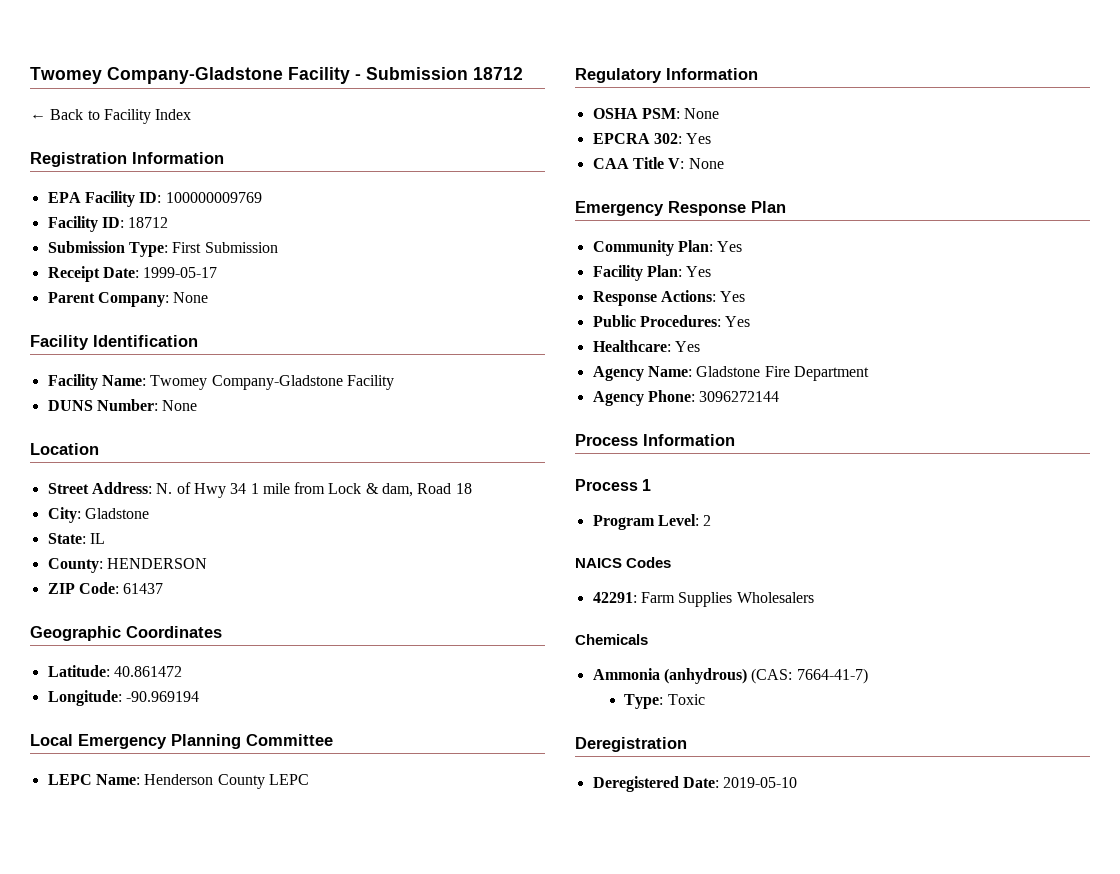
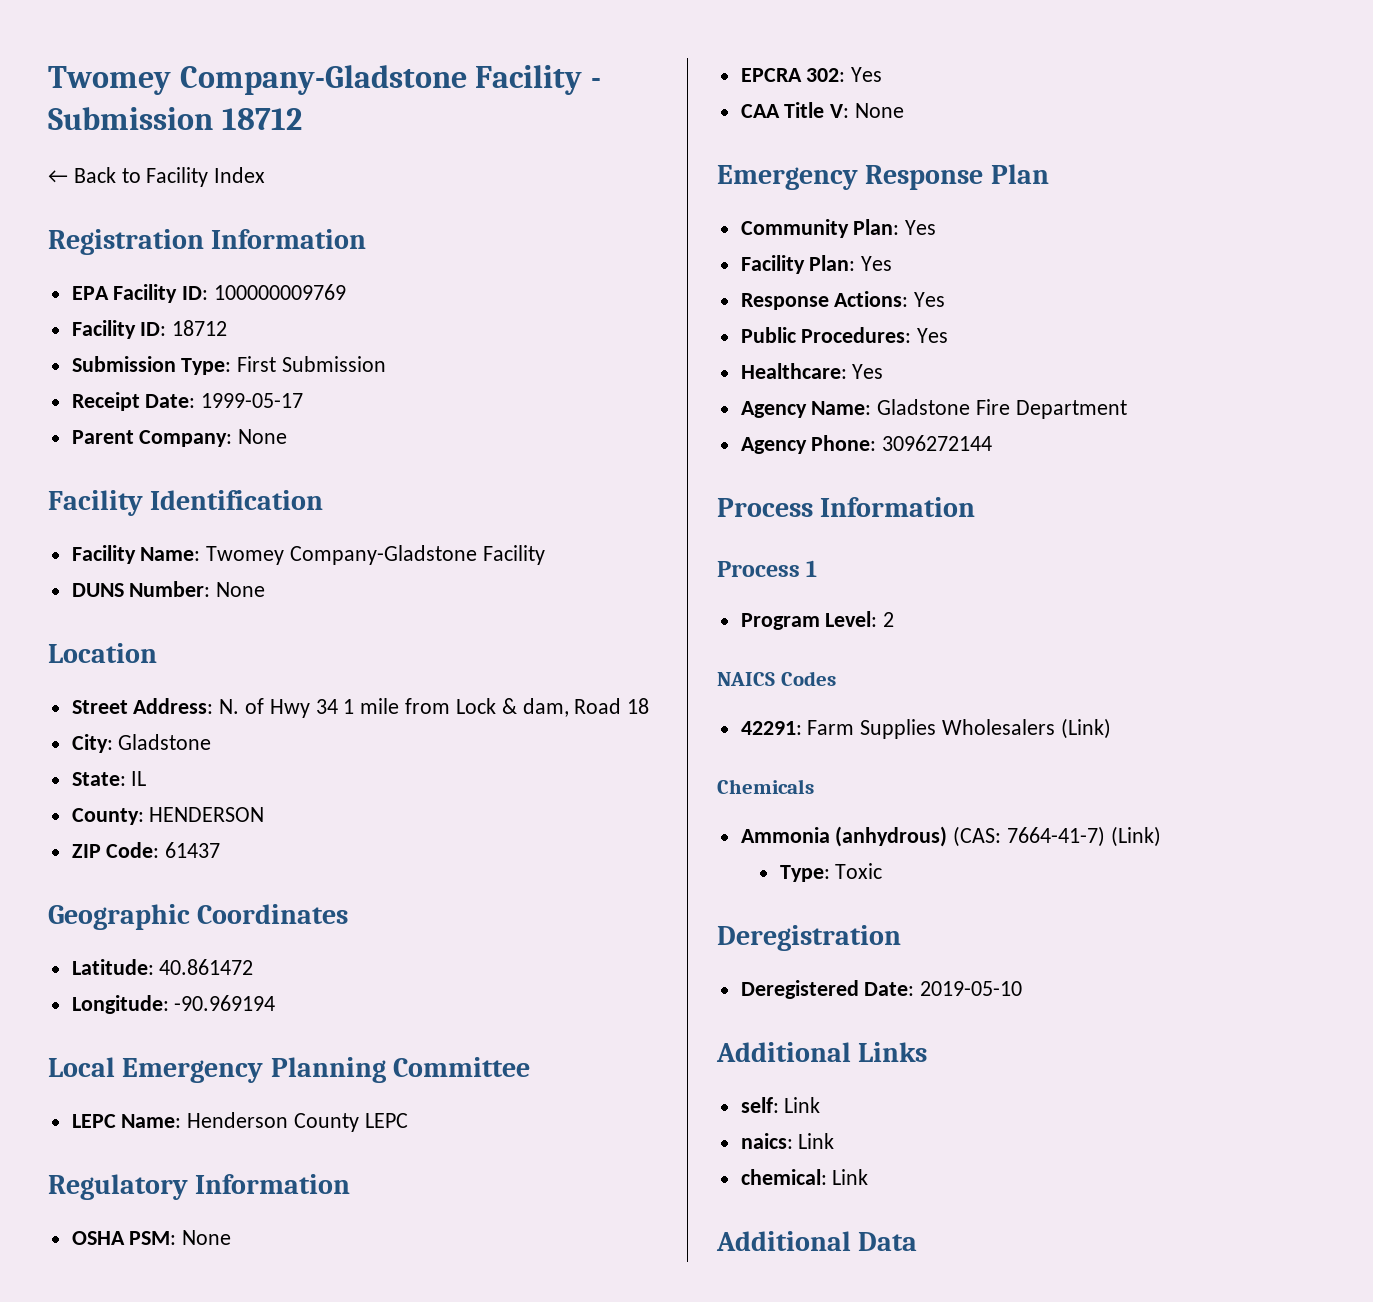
- 42291: Farm Supplies Wholesalers
+ 42291: Farm Supplies Wholesalers (Link)
- Ammonia (anhydrous) (CAS: 7664-41-7)
+ Ammonia (anhydrous) (CAS: 7664-41-7) (Link)
+ Additional Links
+ self: Link
+ naics: Link
+ chemical: Link
+ Additional Data

